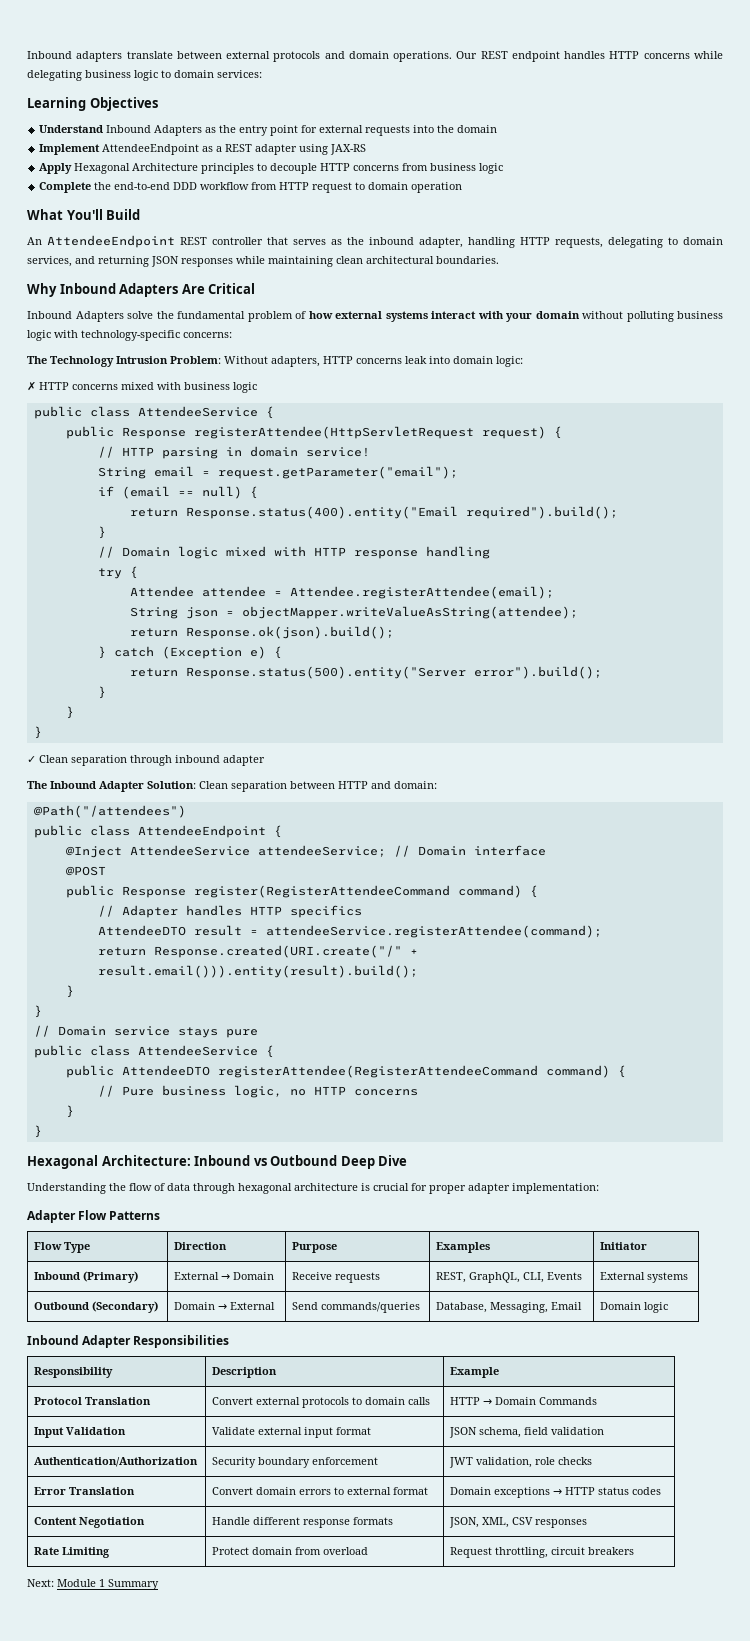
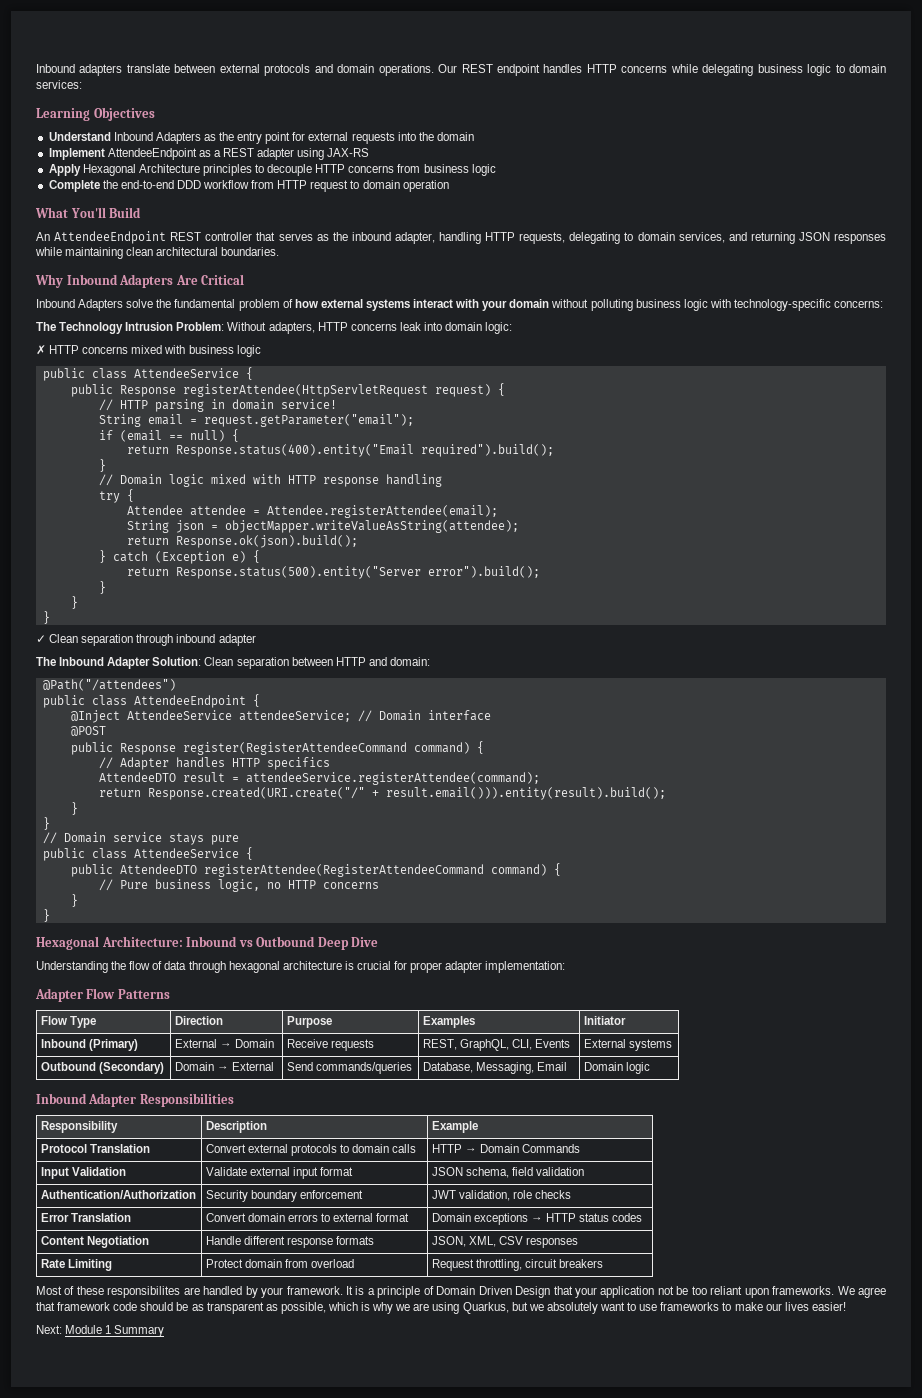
+ Most of these responsibilites are handled by your framework. It is a principle of Domain Driven Design that your application not be too reliant upon frameworks. We agree that framework code should be as transparent as possible, which is why we are using Quarkus, but we absolutely want to use frameworks to make our lives easier!

